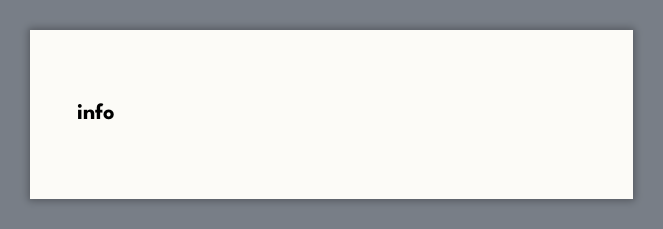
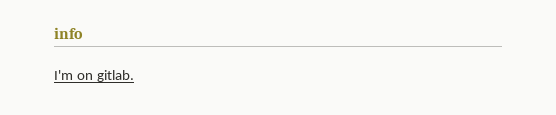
+ I'm on gitlab.

